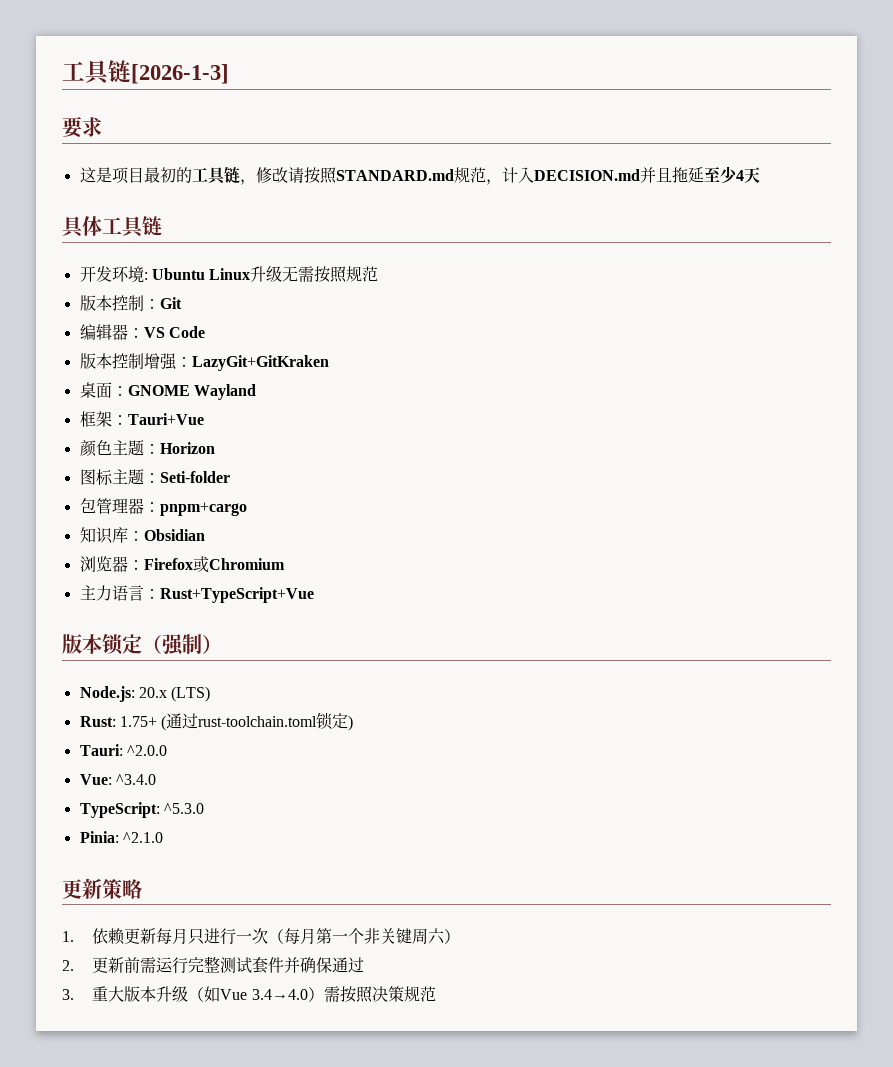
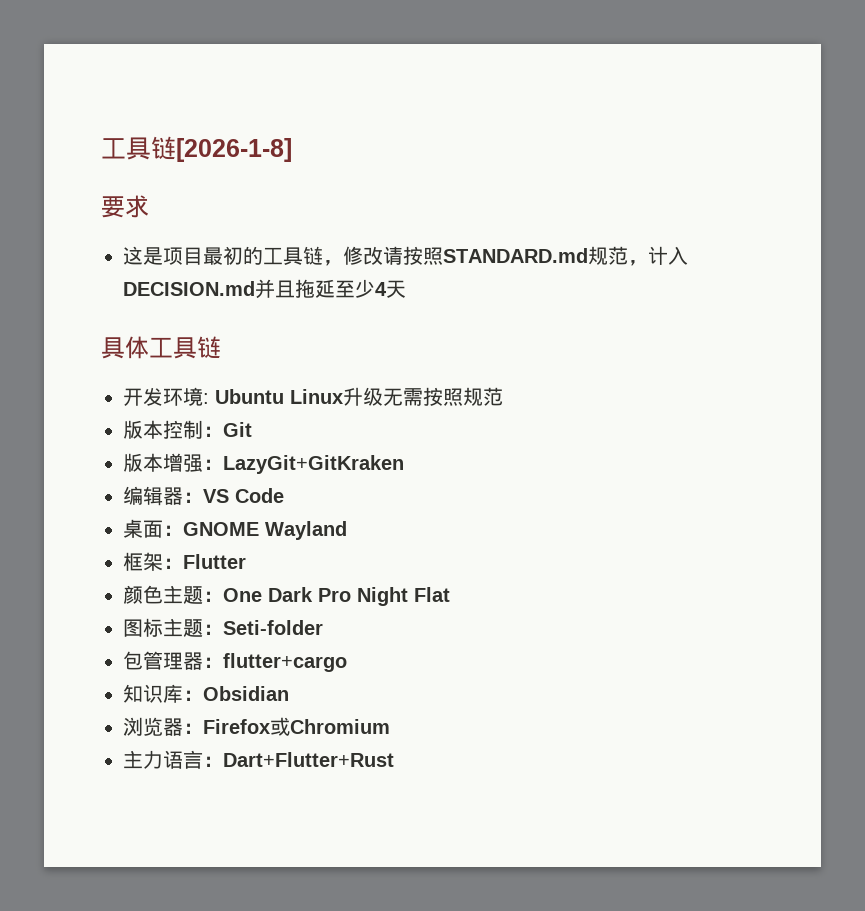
- 工具链[2026-1-3]
+ 工具链[2026-1-8]
+ 版本增强：LazyGit+GitKraken
- 版本控制增强：LazyGit+GitKraken
- 框架：Tauri+Vue
+ 框架：Flutter
- 颜色主题：Horizon
+ 颜色主题：One Dark Pro Night Flat
- 包管理器：pnpm+cargo
+ 包管理器：flutter+cargo
- 主力语言：Rust+TypeScript+Vue
- 版本锁定（强制）
- Node.js: 20.x (LTS)
- Rust: 1.75+ (通过rust-toolchain.toml锁定)
- Tauri: ^2.0.0
- Vue: ^3.4.0
- TypeScript: ^5.3.0
- Pinia: ^2.1.0
- 更新策略
- 1.依赖更新每月只进行一次（每月第一个非关键周六）
- 2.更新前需运行完整测试套件并确保通过
- 3.重大版本升级（如Vue 3.4→4.0）需按照决策规范
+ 主力语言：Dart+Flutter+Rust

